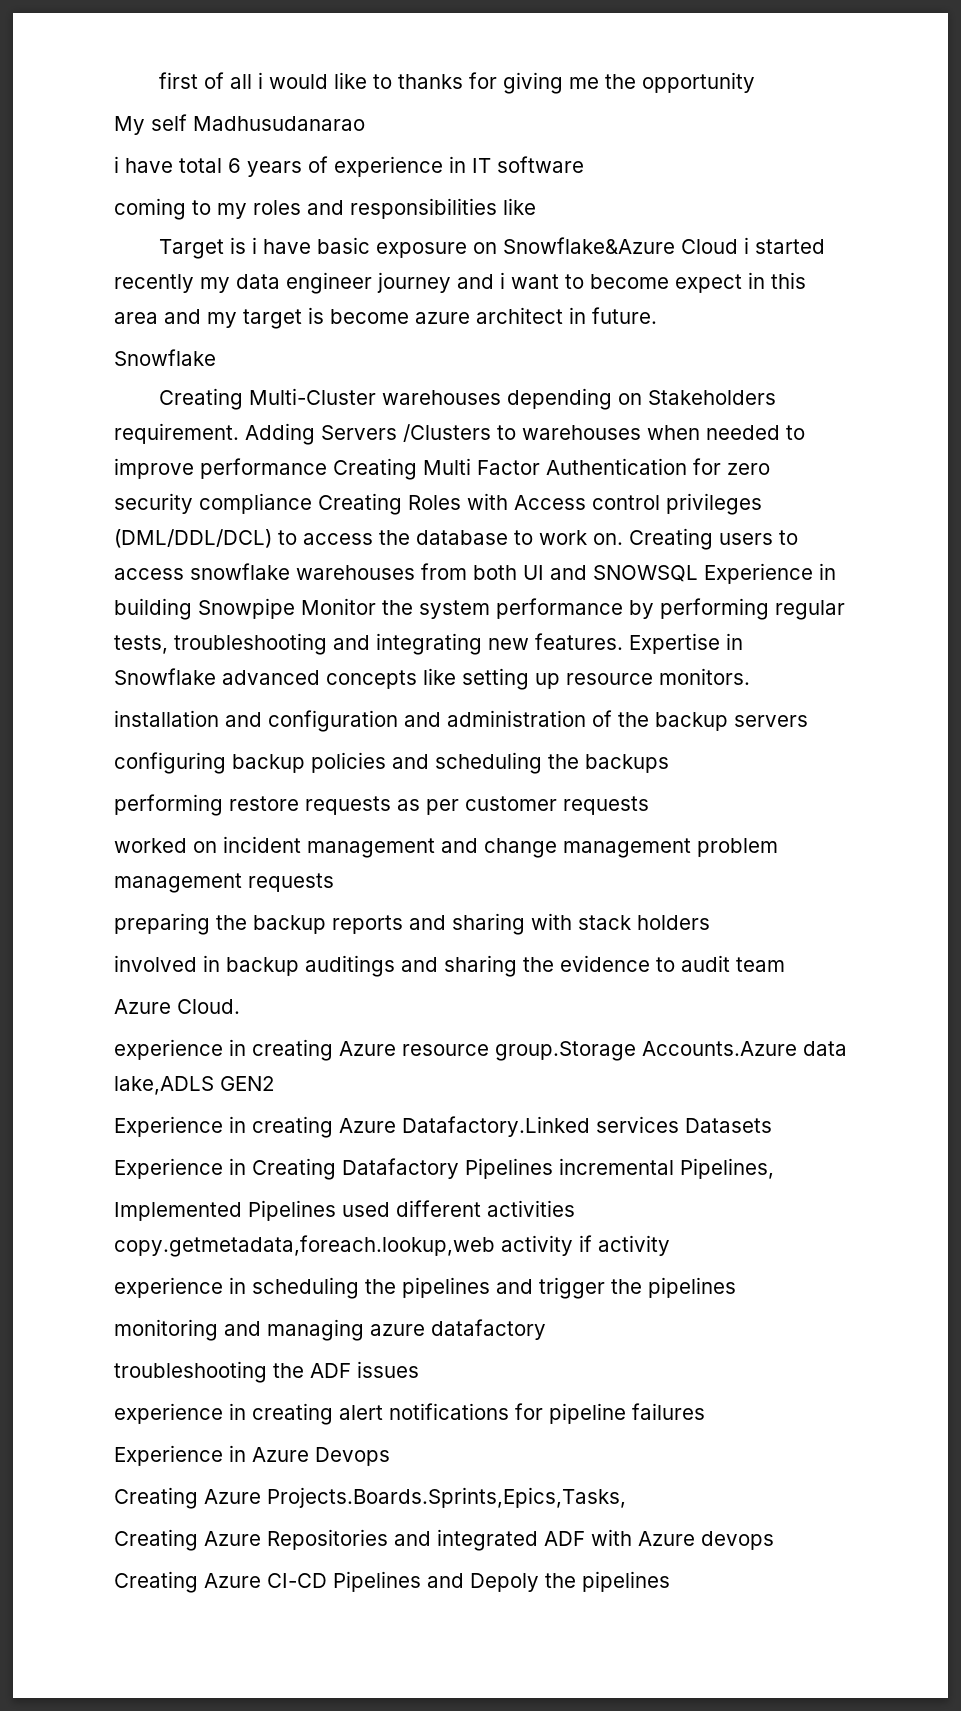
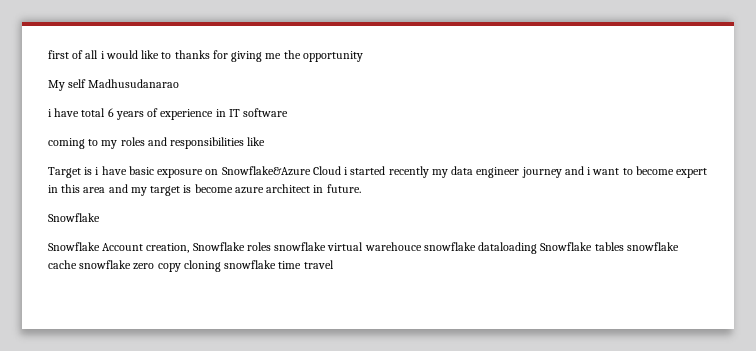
- Target is i have basic exposure on Snowflake&Azure Cloud i started recently my data engineer journey and i want to become expect in this area and my target is become azure architect in future.
+ Target is i have basic exposure on Snowflake&Azure Cloud i started recently my data engineer journey and i want to become expert in this area and my target is become azure architect in future.
- Creating Multi-Cluster warehouses depending on Stakeholders requirement. Adding Servers /Clusters to warehouses when needed to improve performance Creating Multi Factor Authentication for zero security compliance Creating Roles with Access control privileges (DML/DDL/DCL) to access the database to work on. Creating users to access snowflake warehouses from both UI and SNOWSQL Experience in building Snowpipe Monitor the system performance by performing regular tests, troubleshooting and integrating new features. Expertise in Snowflake advanced concepts like setting up resource monitors.
- installation and configuration and administration of the backup servers
- configuring backup policies and scheduling the backups
- performing restore requests as per customer requests
- worked on incident management and change management problem management requests
- preparing the backup reports and sharing with stack holders
- involved in backup auditings and sharing the evidence to audit team
- Azure Cloud.
- experience in creating Azure resource group.Storage Accounts.Azure data lake,ADLS GEN2
- Experience in creating Azure Datafactory.Linked services Datasets
- Experience in Creating Datafactory Pipelines incremental Pipelines,
- Implemented Pipelines used different activities copy.getmetadata,foreach.lookup,web activity if activity
- experience in scheduling the pipelines and trigger the pipelines
- monitoring and managing azure datafactory
- troubleshooting the ADF issues
- experience in creating alert notifications for pipeline failures
- Experience in Azure Devops
- Creating Azure Projects.Boards.Sprints,Epics,Tasks,
- Creating Azure Repositories and integrated ADF with Azure devops
- Creating Azure CI-CD Pipelines and Depoly the pipelines
+ Snowflake Account creation, Snowflake roles snowflake virtual warehouce snowflake dataloading Snowflake tables snowflake cache snowflake zero copy cloning snowflake time travel

